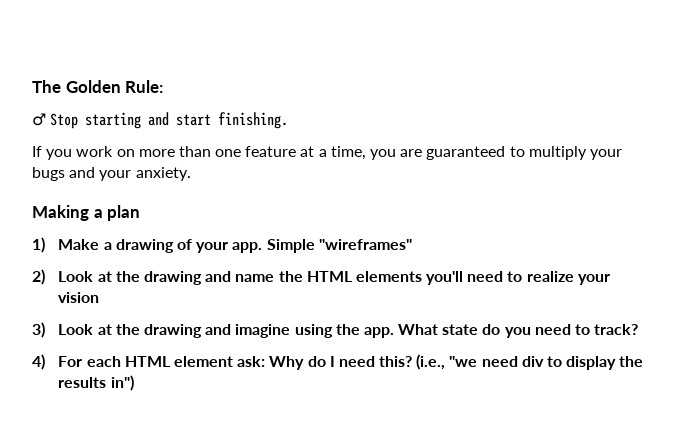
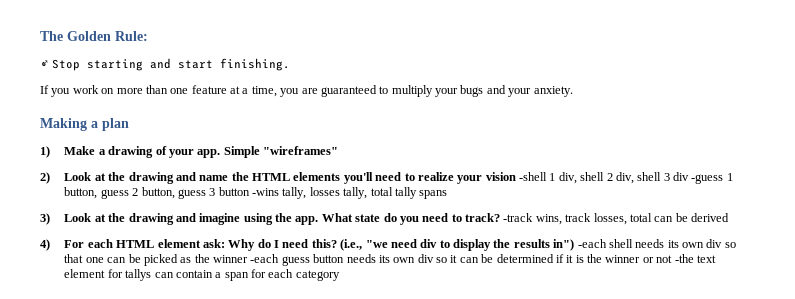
- 2) Look at the drawing and name the HTML elements you'll need to realize your vision
+ 2) Look at the drawing and name the HTML elements you'll need to realize your vision -shell 1 div, shell 2 div, shell 3 div -guess 1 button, guess 2 button, guess 3 button -wins tally, losses tally, total tally spans
+ -track wins, track losses, total can be derived
- (i.e., "we need div to display the results in")
+ (i.e., "we need div to display the results in") -each shell needs its own div so that one can be picked as the winner -each guess button needs its own div so it can be determined if it is the winner or not -the text element for tallys can contain a span for each category

